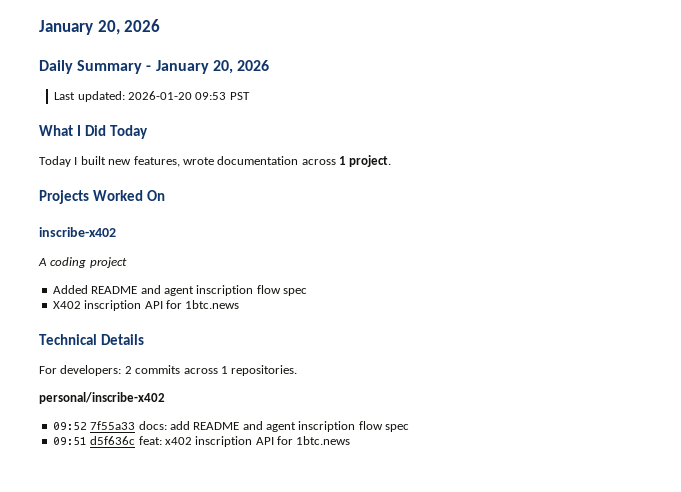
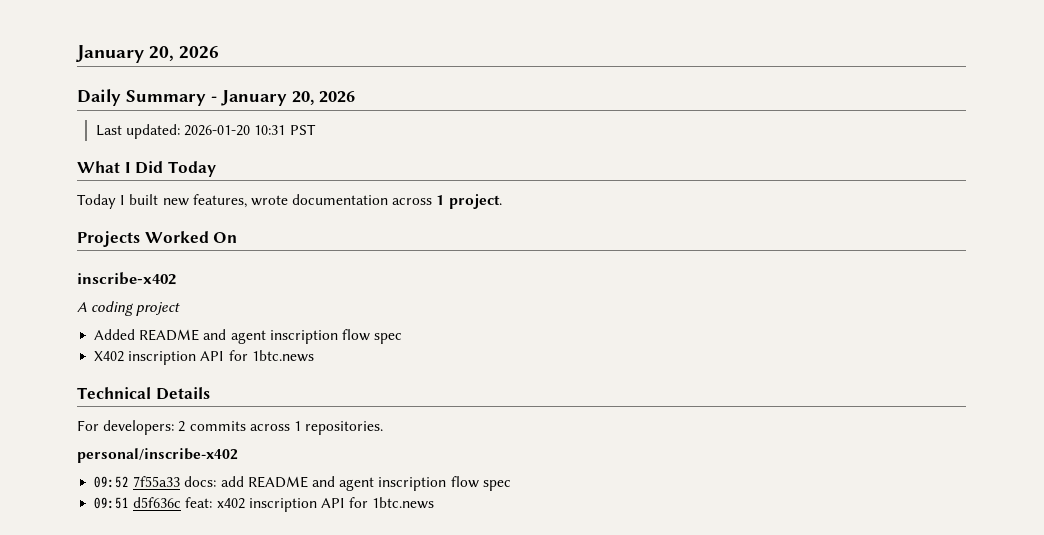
- Last updated: 2026-01-20 09:53 PST
+ Last updated: 2026-01-20 10:31 PST

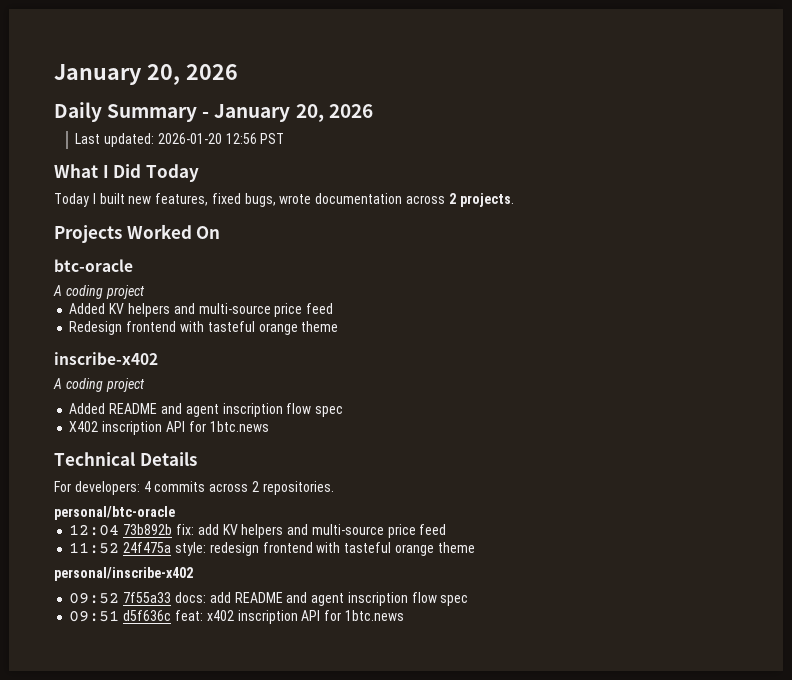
- Last updated: 2026-01-20 10:31 PST
+ Last updated: 2026-01-20 12:56 PST
- Today I built new features, wrote documentation across 1 project.
+ Today I built new features, fixed bugs, wrote documentation across 2 projects.
+ btc-oracle
+ A coding project
+ Added KV helpers and multi-source price feed
+ Redesign frontend with tasteful orange theme
- For developers: 2 commits across 1 repositories.
+ For developers: 4 commits across 2 repositories.
+ personal/btc-oracle
+ 12:04 73b892b fix: add KV helpers and multi-source price feed
+ 11:52 24f475a style: redesign frontend with tasteful orange theme

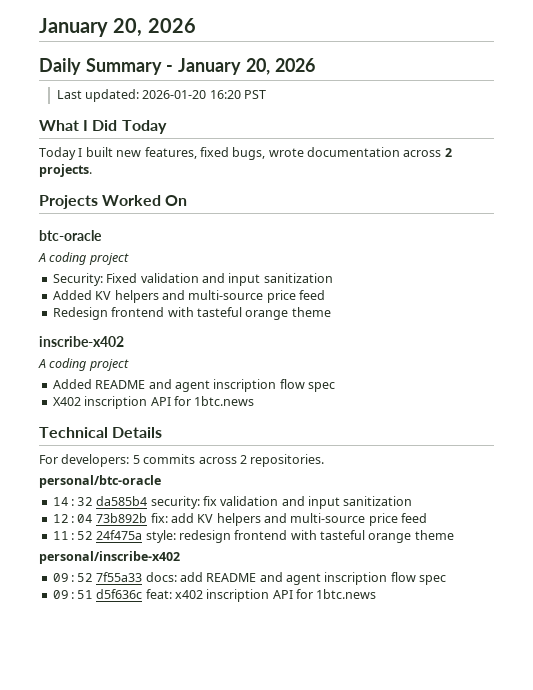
- Last updated: 2026-01-20 12:56 PST
+ Last updated: 2026-01-20 16:20 PST
+ Security: Fixed validation and input sanitization
- For developers: 4 commits across 2 repositories.
+ For developers: 5 commits across 2 repositories.
+ 14:32 da585b4 security: fix validation and input sanitization

